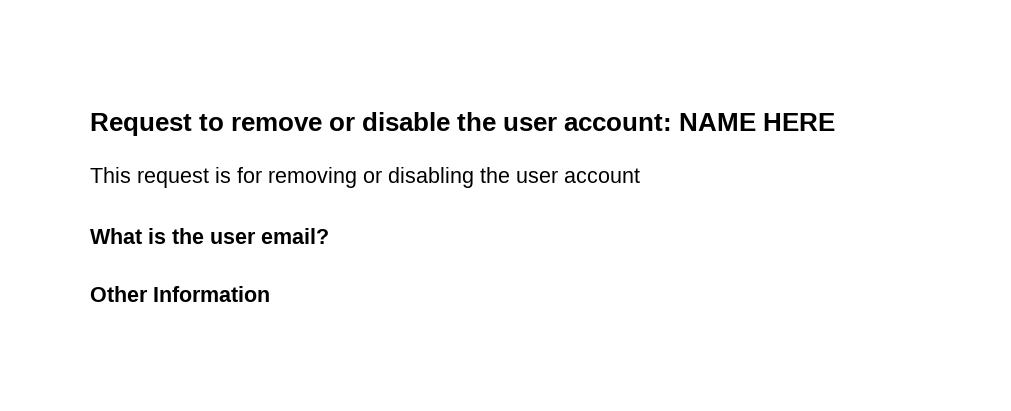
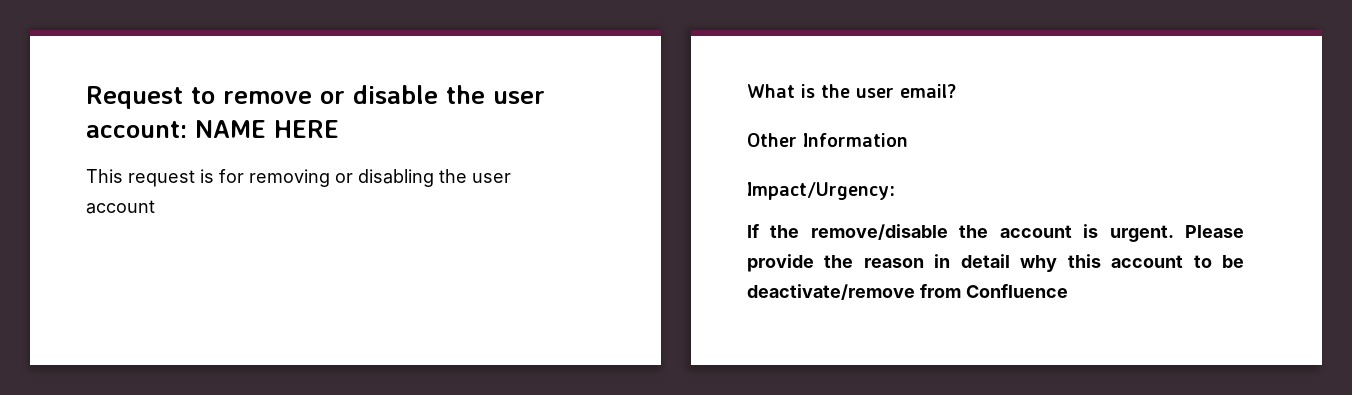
+ Impact/Urgency:
+ If the remove/disable the account is urgent. Please provide the reason in detail why this account to be deactivate/remove from Confluence

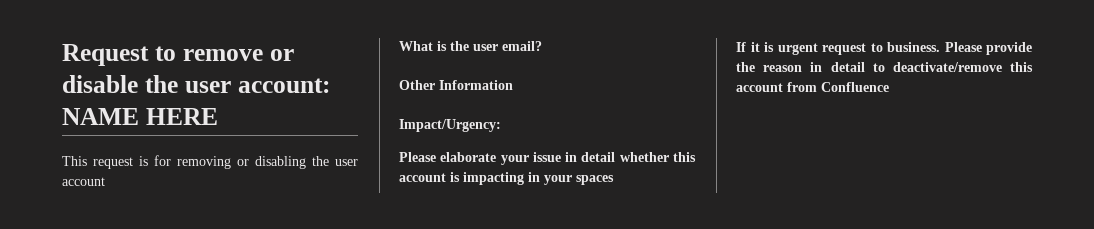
- If the remove/disable the account is urgent.
+ Please elaborate your issue in detail whether this account is impacting in your spaces
+ If it is urgent request to business.
- Please provide the reason in detail why this account to be deactivate/remove from Confluence
+ Please provide the reason in detail to deactivate/remove this account from Confluence

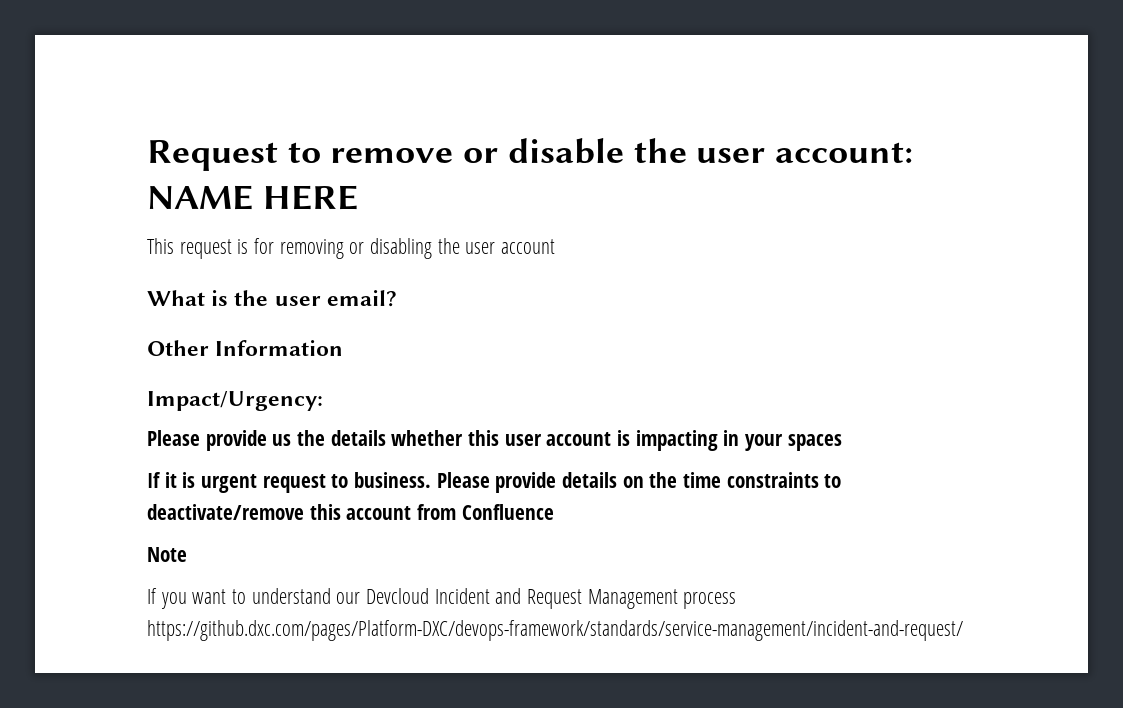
- Please elaborate your issue in detail whether this account is impacting in your spaces
+ Please provide us the details whether this user account is impacting in your spaces
- Please provide the reason in detail to deactivate/remove this account from Confluence
+ Please provide details on the time constraints to deactivate/remove this account from Confluence
+ Note
+ If you want to understand our Devcloud Incident and Request Management process https://github.dxc.com/pages/Platform-DXC/devops-framework/standards/service-management/incident-and-request/

